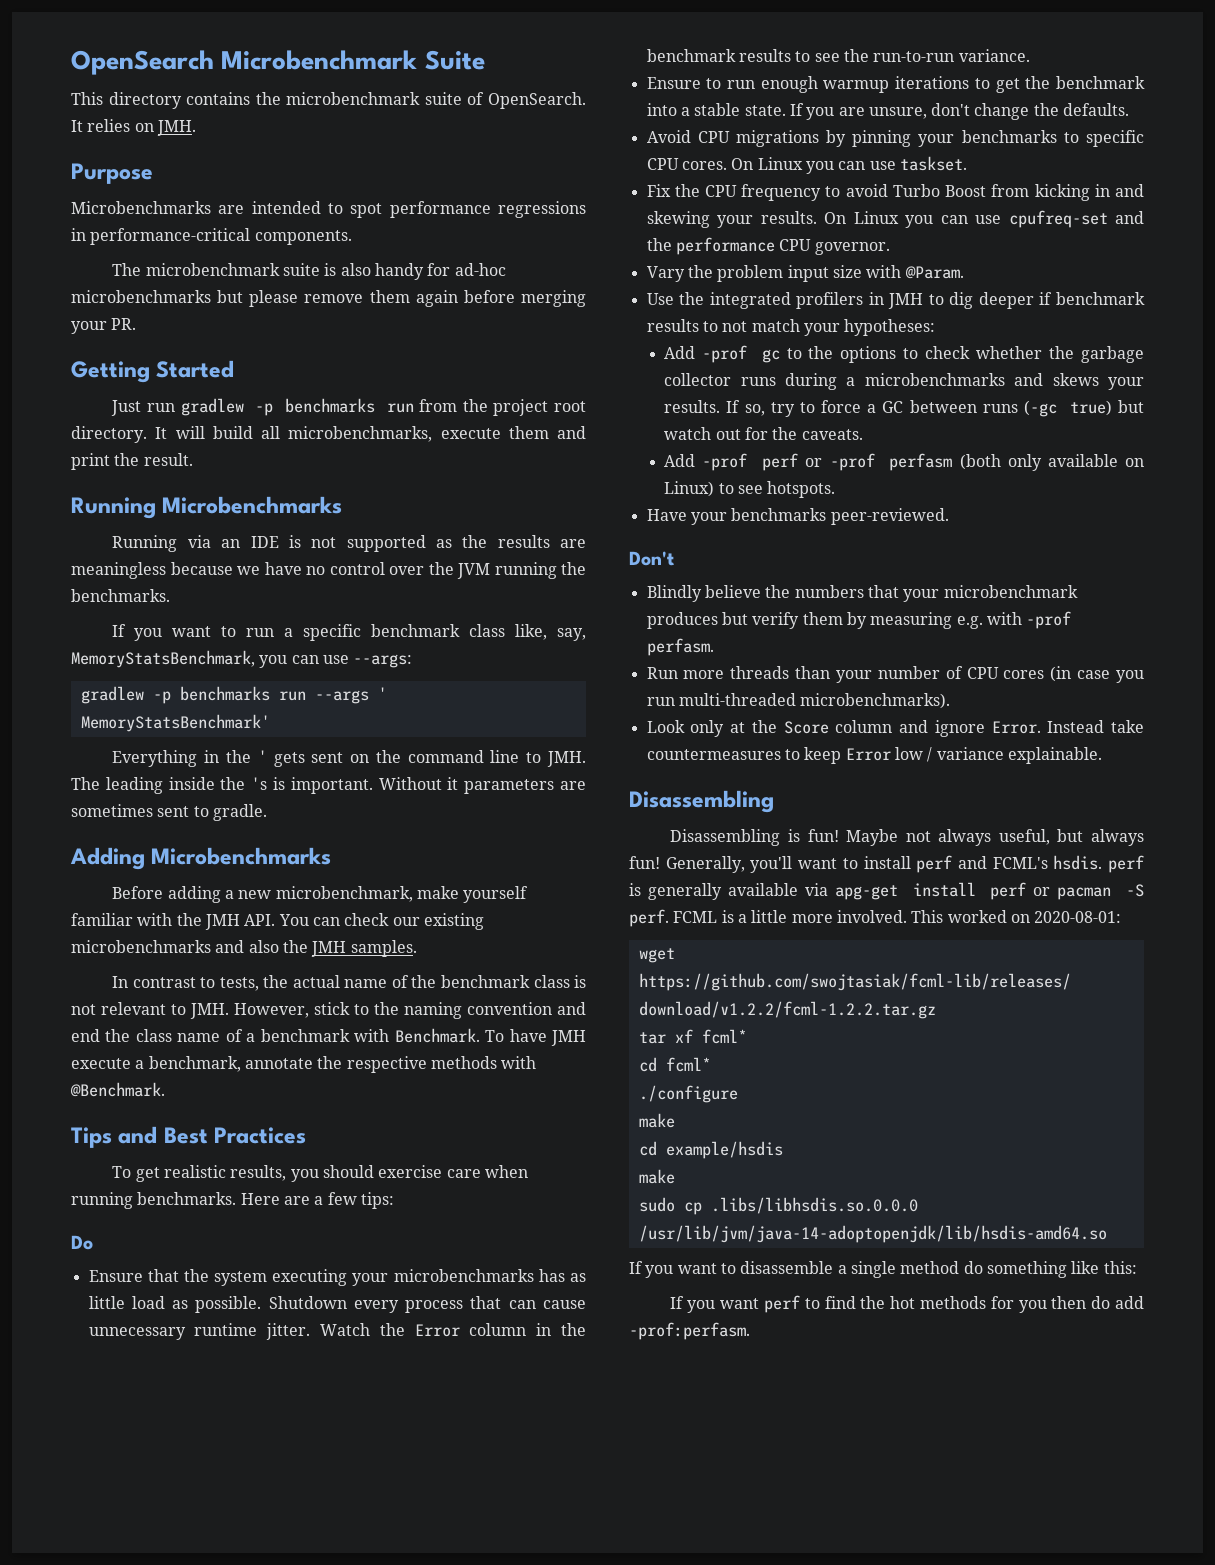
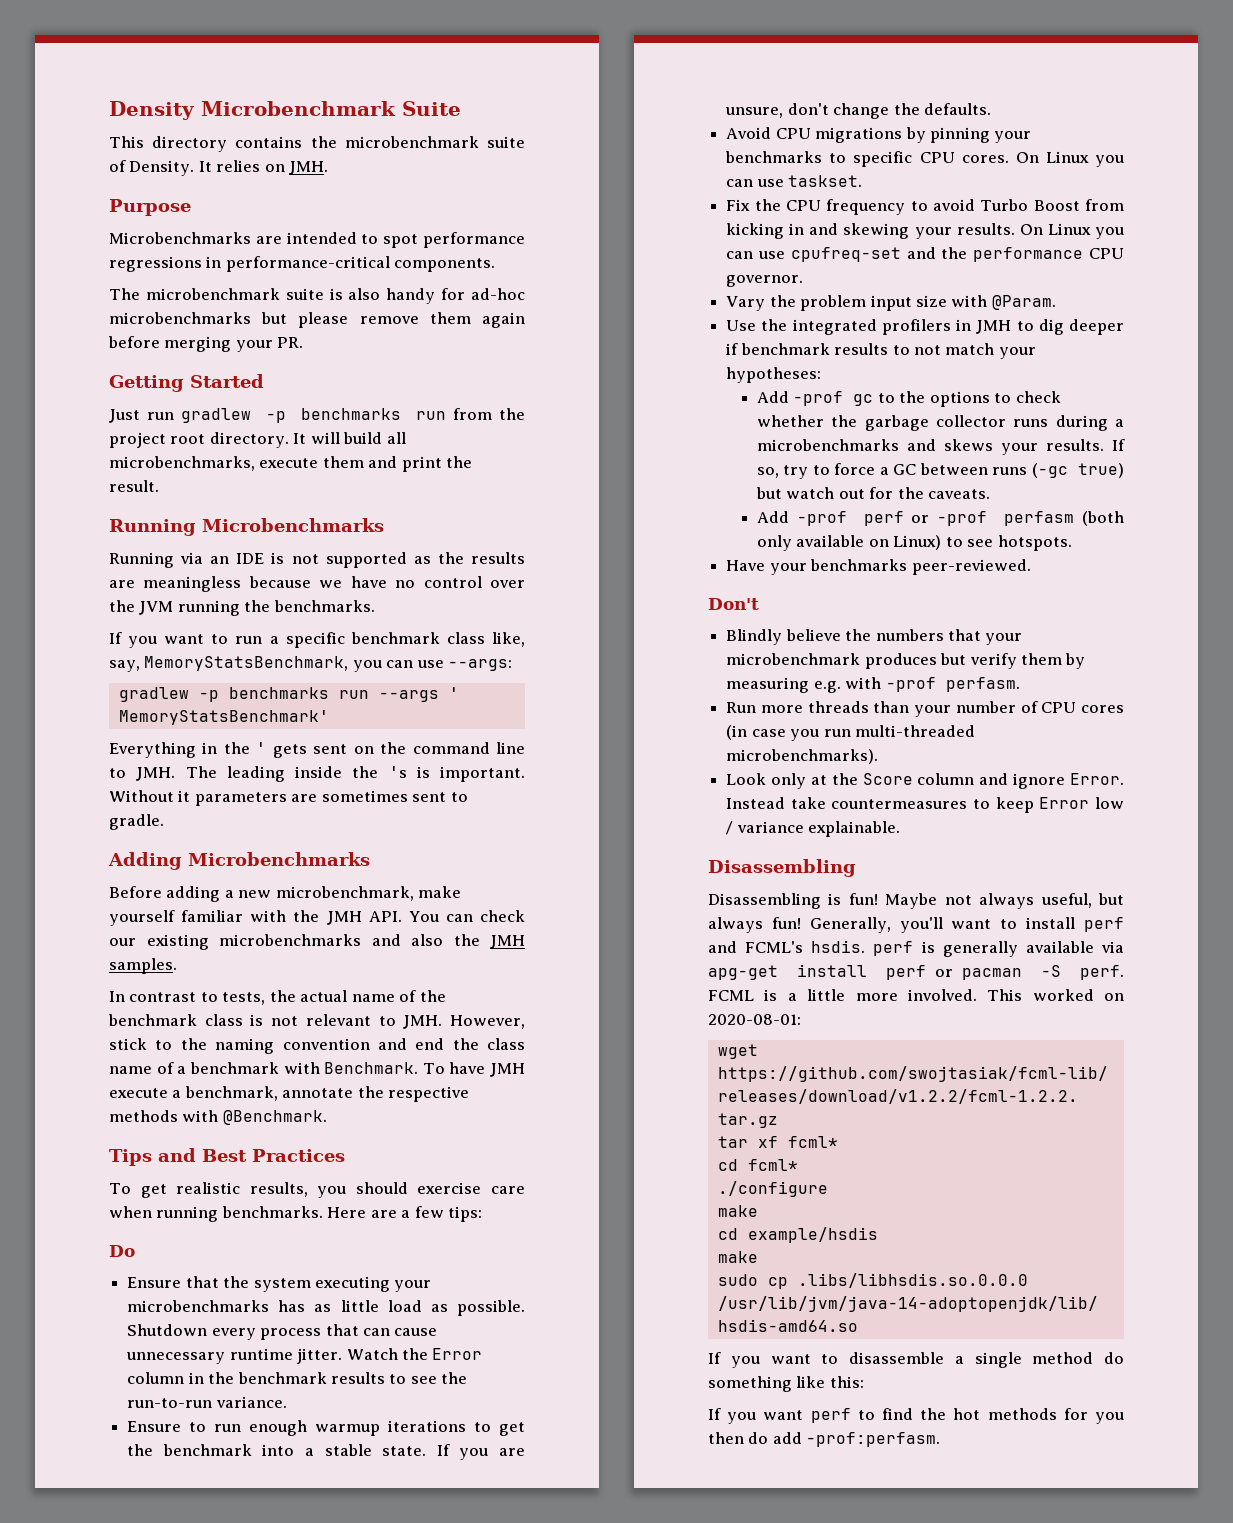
- OpenSearch Microbenchmark Suite
+ Density Microbenchmark Suite
- This directory contains the microbenchmark suite of OpenSearch.
+ This directory contains the microbenchmark suite of Density.

